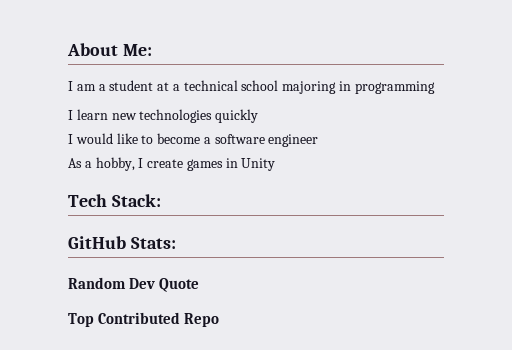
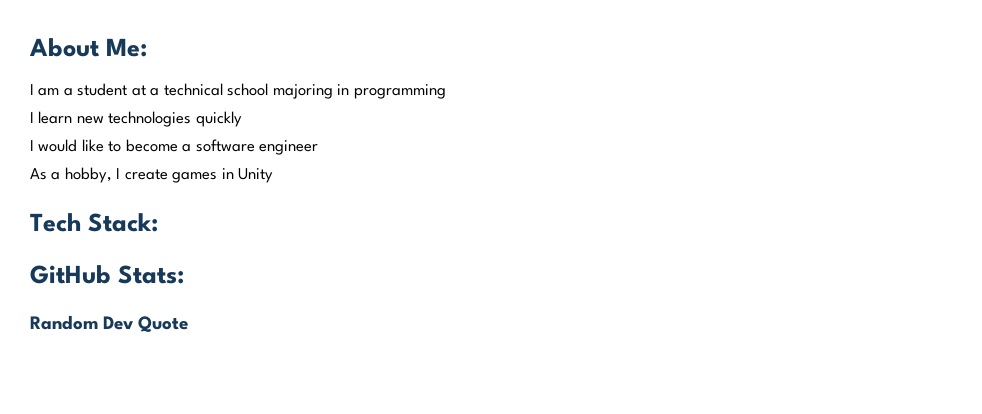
- Top Contributed Repo

